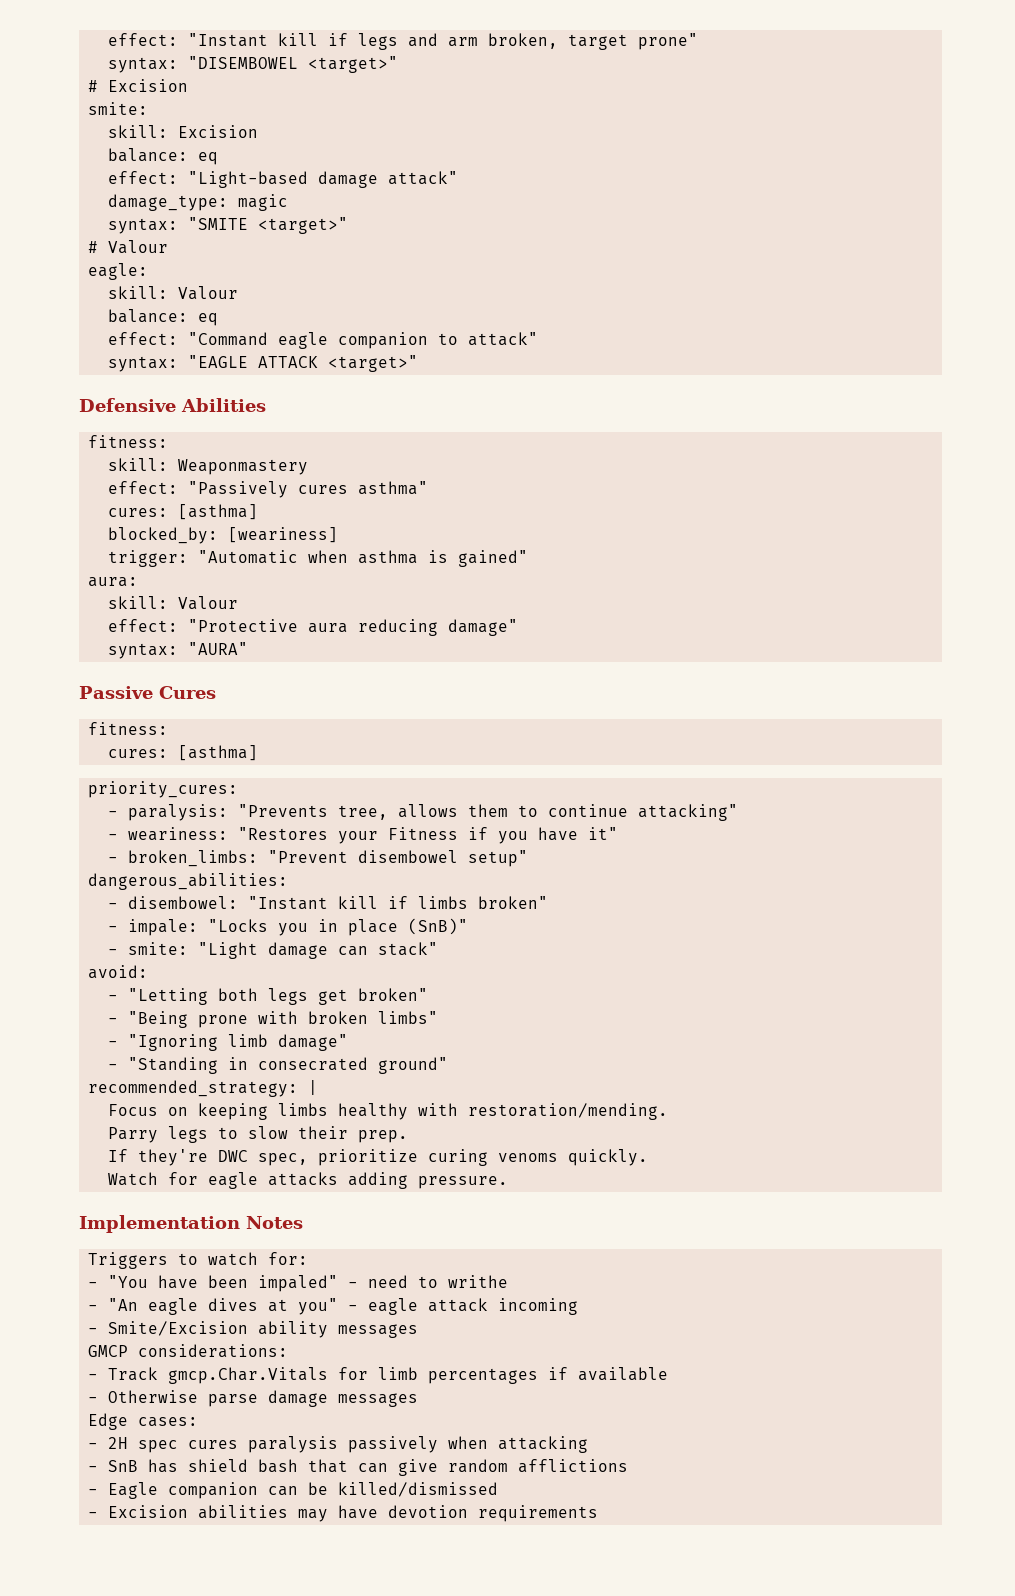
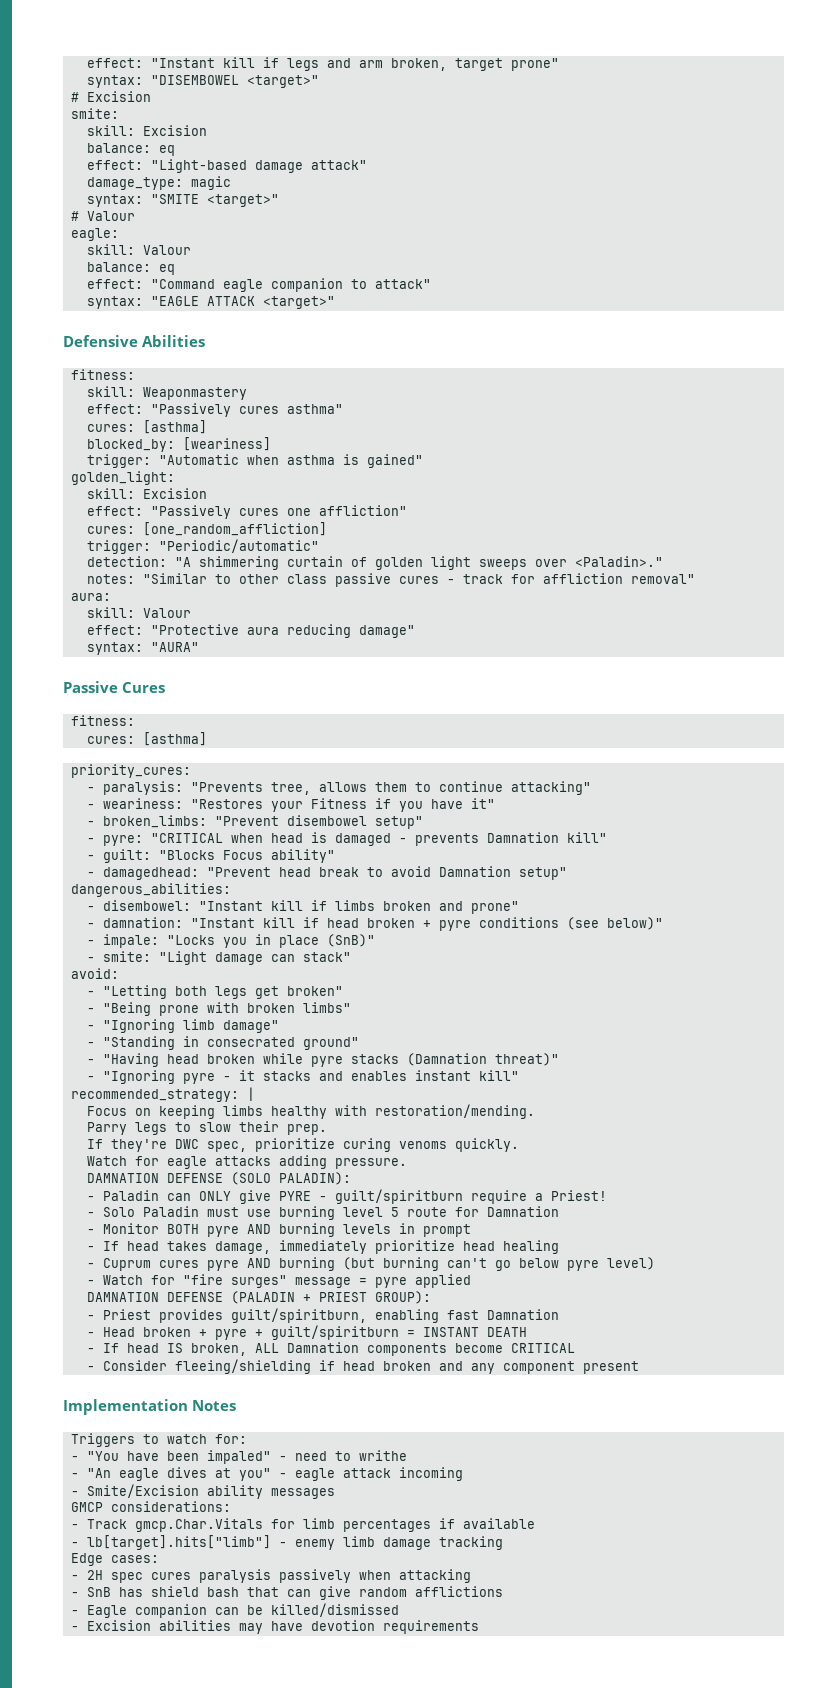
+ golden_light:
+ skill: Excision
+ effect: "Passively cures one affliction"
+ cures: [one_random_affliction]
+ trigger: "Periodic/automatic"
+ detection: "A shimmering curtain of golden light sweeps over <Paladin>."
+ notes: "Similar to other class passive cures - track for affliction removal"
+ - pyre: "CRITICAL when head is damaged - prevents Damnation kill"
+ - guilt: "Blocks Focus ability"
+ - damagedhead: "Prevent head break to avoid Damnation setup"
- - disembowel: "Instant kill if limbs broken"
+ - disembowel: "Instant kill if limbs broken and prone"
+ - damnation: "Instant kill if head broken + pyre conditions (see below)"
+ - "Having head broken while pyre stacks (Damnation threat)"
+ - "Ignoring pyre - it stacks and enables instant kill"
+ DAMNATION DEFENSE (SOLO PALADIN):
+ - Paladin can ONLY give PYRE - guilt/spiritburn require a Priest!
+ - Solo Paladin must use burning level 5 route for Damnation
+ - Monitor BOTH pyre AND burning levels in prompt
+ - If head takes damage, immediately prioritize head healing
+ - Cuprum cures pyre AND burning (but burning can't go below pyre level)
+ - Watch for "fire surges" message = pyre applied
+ DAMNATION DEFENSE (PALADIN + PRIEST GROUP):
+ - Priest provides guilt/spiritburn, enabling fast Damnation
+ - Head broken + pyre + guilt/spiritburn = INSTANT DEATH
+ - If head IS broken, ALL Damnation components become CRITICAL
+ - Consider fleeing/shielding if head broken and any component present
- - Otherwise parse damage messages
+ - lb[target].hits["limb"] - enemy limb damage tracking

